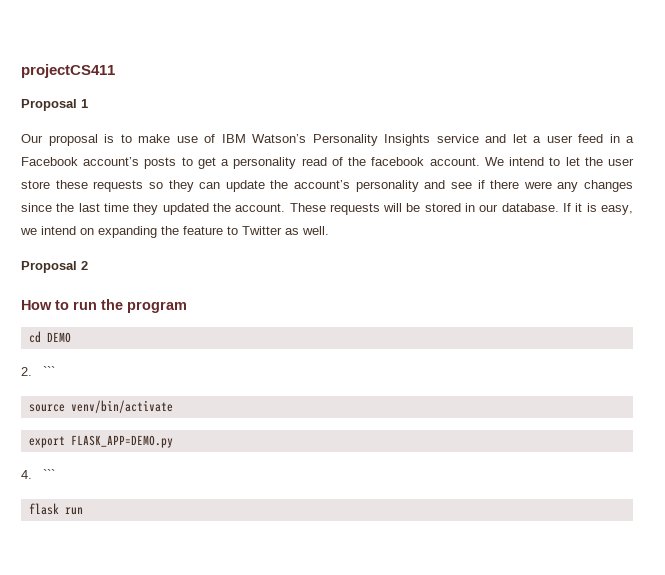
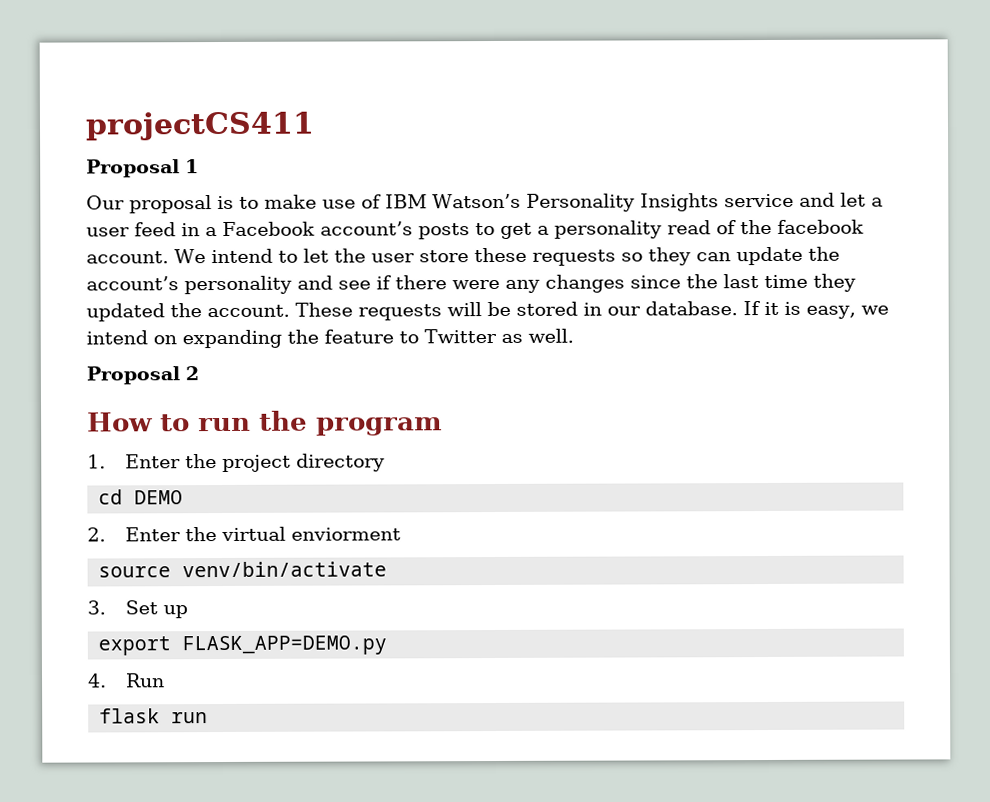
+ 1. Enter the project directory
- 2. ```
+ 2. Enter the virtual enviorment
+ 3. Set up
- 4. ```
+ 4. Run

